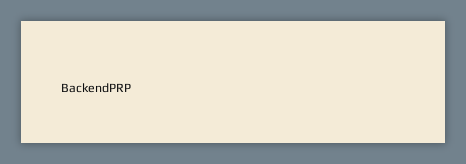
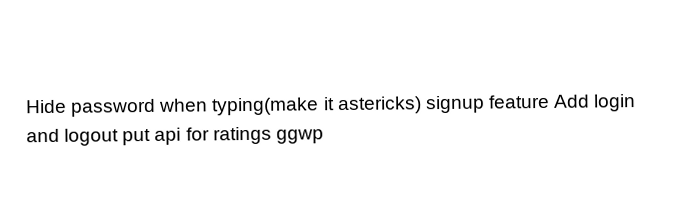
- BackendPRP
+ Hide password when typing(make it astericks) signup feature Add login and logout put api for ratings ggwp

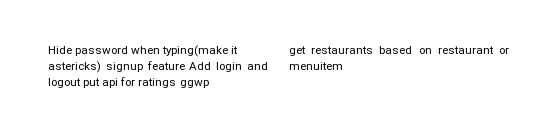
+ get restaurants based on restaurant or menuitem

